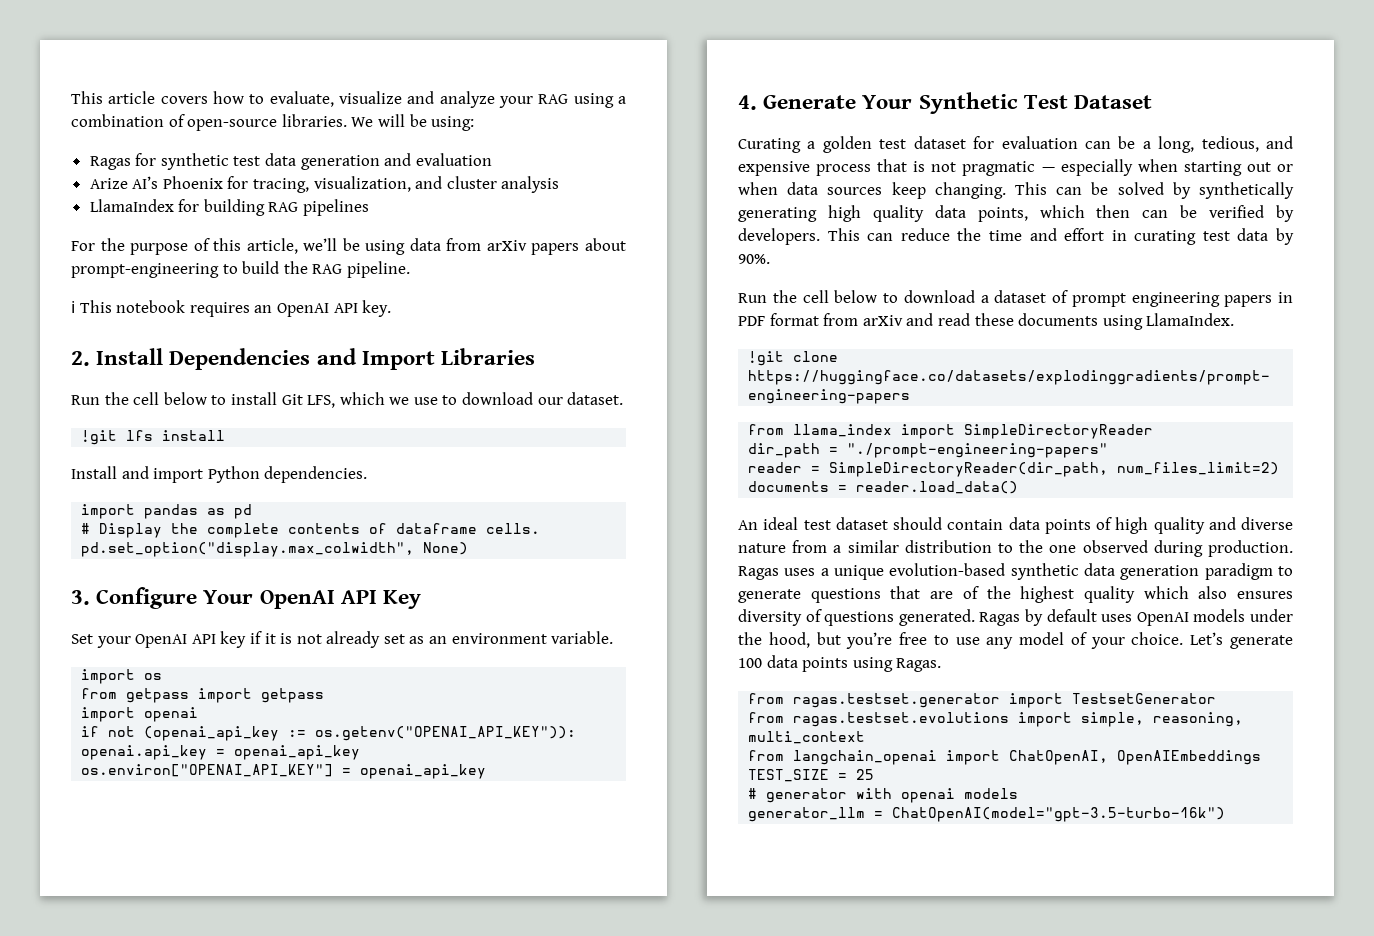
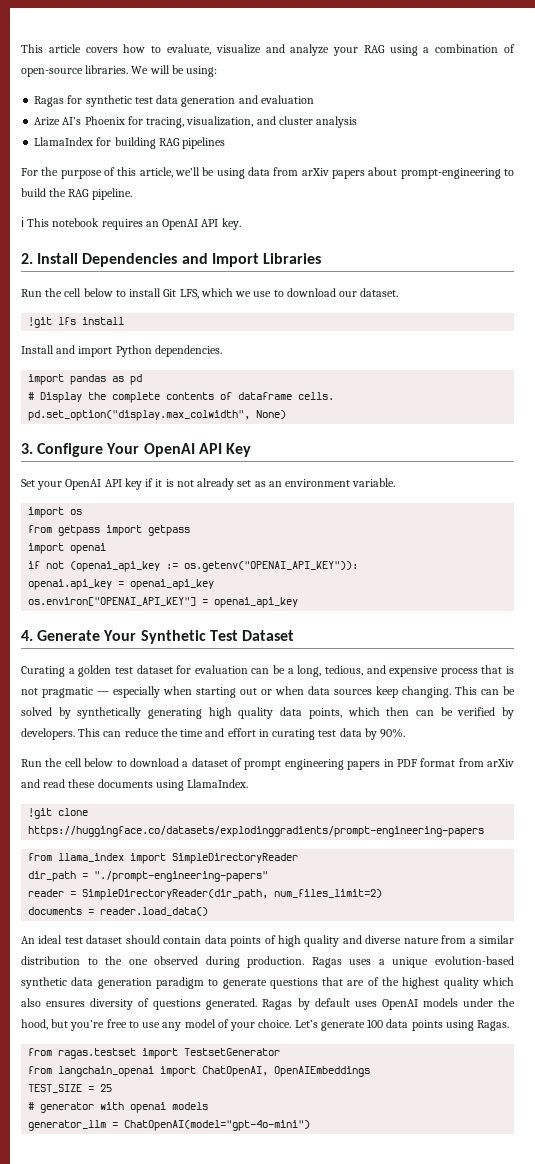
- from ragas.testset.generator import TestsetGenerator
+ from ragas.testset import TestsetGenerator
- from ragas.testset.evolutions import simple, reasoning, multi_context
- generator_llm = ChatOpenAI(model="gpt-3.5-turbo-16k")
+ generator_llm = ChatOpenAI(model="gpt-4o-mini")

